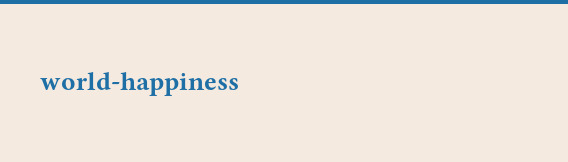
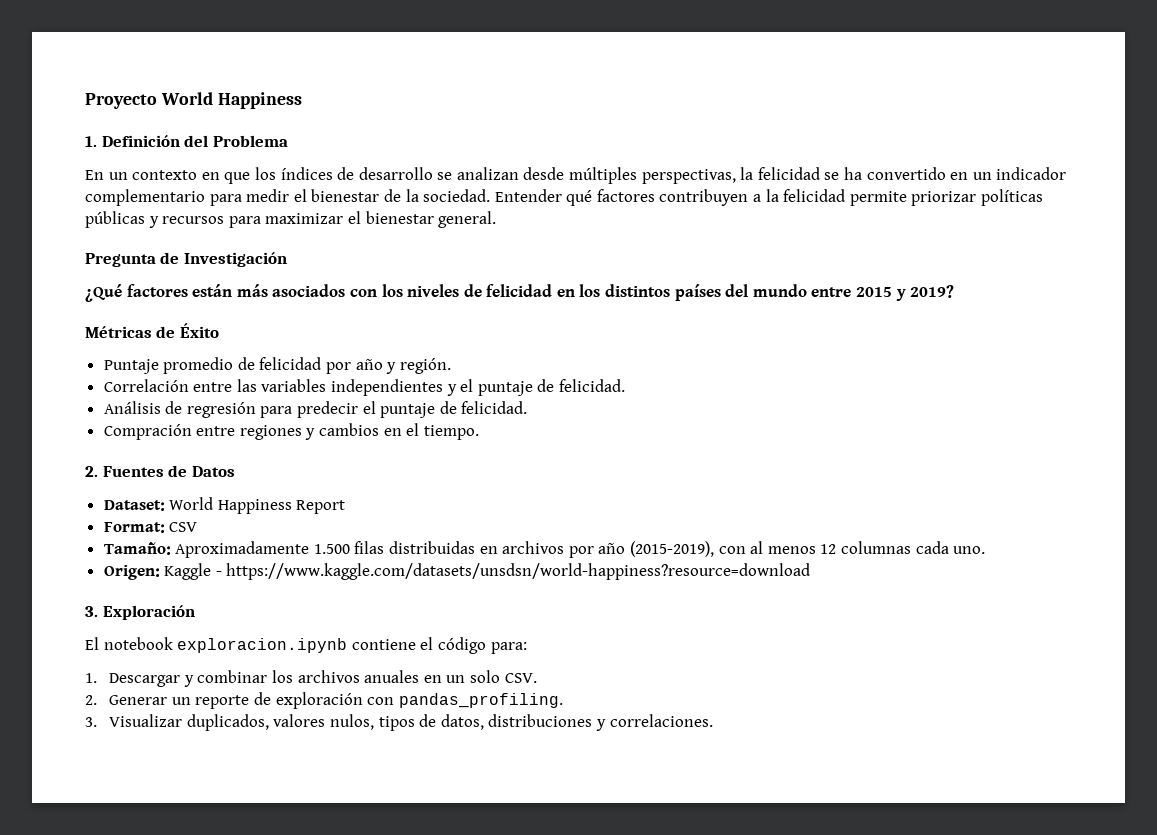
- world-happiness
+ Proyecto World Happiness
+ 1. Definición del Problema
+ En un contexto en que los índices de desarrollo se analizan desde múltiples perspectivas, la felicidad se ha convertido en un indicador complementario para medir el bienestar de la sociedad. Entender qué factores contribuyen a la felicidad permite priorizar políticas públicas y recursos para maximizar el bienestar general.
+ Pregunta de Investigación
+ ¿Qué factores están más asociados con los niveles de felicidad en los distintos países del mundo entre 2015 y 2019?
+ Métricas de Éxito
+ Puntaje promedio de felicidad por año y región.
+ Correlación entre las variables independientes y el puntaje de felicidad.
+ Análisis de regresión para predecir el puntaje de felicidad.
+ Compración entre regiones y cambios en el tiempo.
+ 2. Fuentes de Datos
+ Dataset: World Happiness Report
+ Format: CSV
+ Tamaño: Aproximadamente 1.500 filas distribuidas en archivos por año (2015-2019), con al menos 12 columnas cada uno.
+ Origen: Kaggle - https://www.kaggle.com/datasets/unsdsn/world-happiness?resource=download
+ 3. Exploración
+ El notebook exploracion.ipynb contiene el código para:
+ 1. Descargar y combinar los archivos anuales en un solo CSV.
+ 2. Generar un reporte de exploración con pandas_profiling.
+ 3. Visualizar duplicados, valores nulos, tipos de datos, distribuciones y correlaciones.

